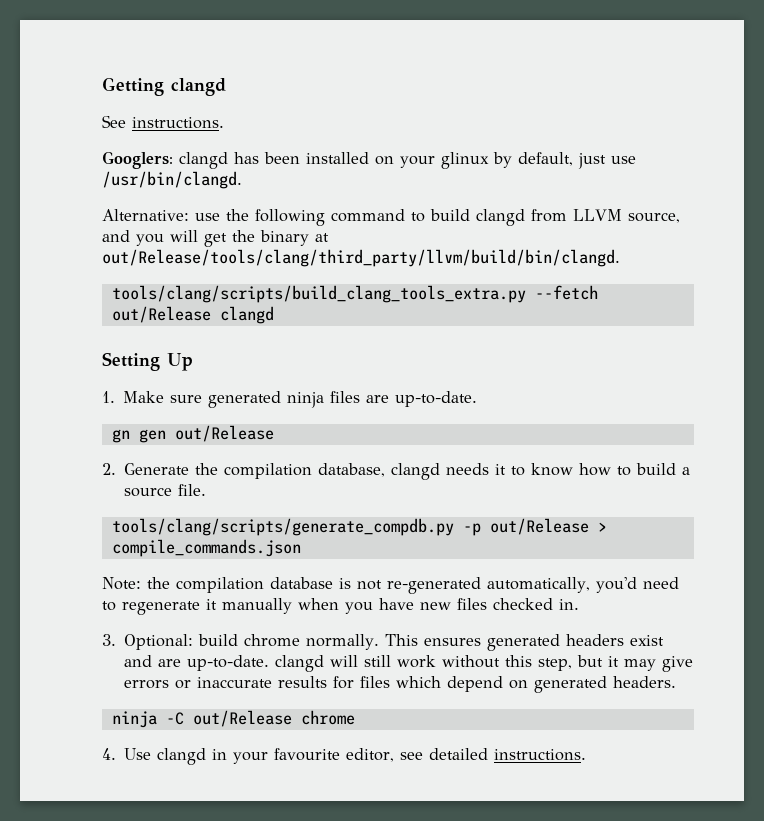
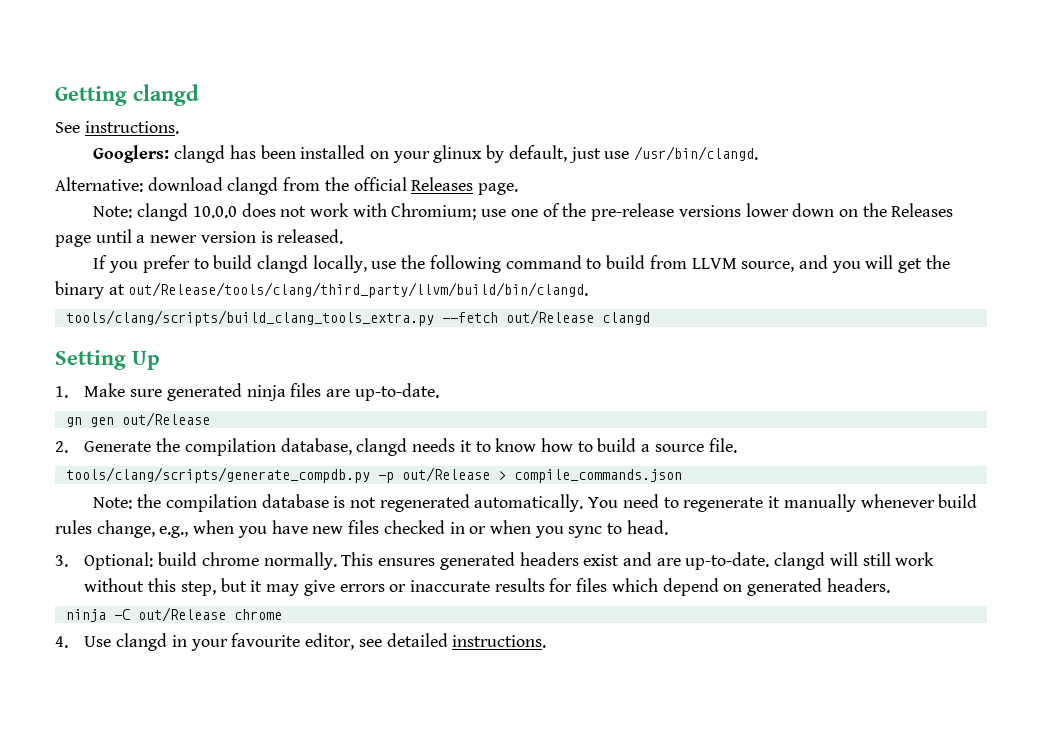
- Alternative: use the following command to build clangd from LLVM source, and you will get the binary at out/Release/tools/clang/third_party/llvm/build/bin/clangd.
+ Alternative: download clangd from the official Releases page.
+ Note: clangd 10.0.0 does not work with Chromium; use one of the pre-release versions lower down on the Releases page until a newer version is released.
+ If you prefer to build clangd locally, use the following command to build from LLVM source, and you will get the binary at out/Release/tools/clang/third_party/llvm/build/bin/clangd.
- Note: the compilation database is not re-generated automatically, you'd need to regenerate it manually when you have new files checked in.
+ Note: the compilation database is not regenerated automatically. You need to regenerate it manually whenever build rules change, e.g., when you have new files checked in or when you sync to head.

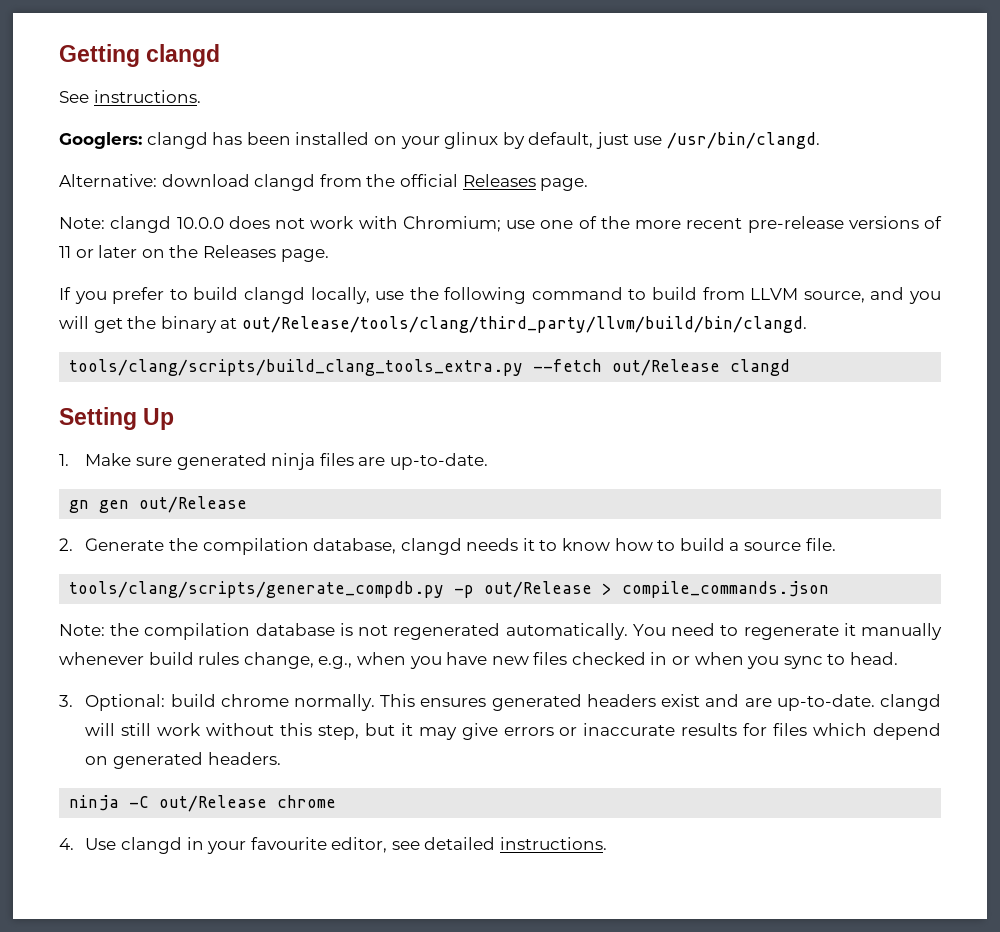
- Note: clangd 10.0.0 does not work with Chromium; use one of the pre-release versions lower down on the Releases page until a newer version is released.
+ Note: clangd 10.0.0 does not work with Chromium; use one of the more recent pre-release versions of 11 or later on the Releases page.

